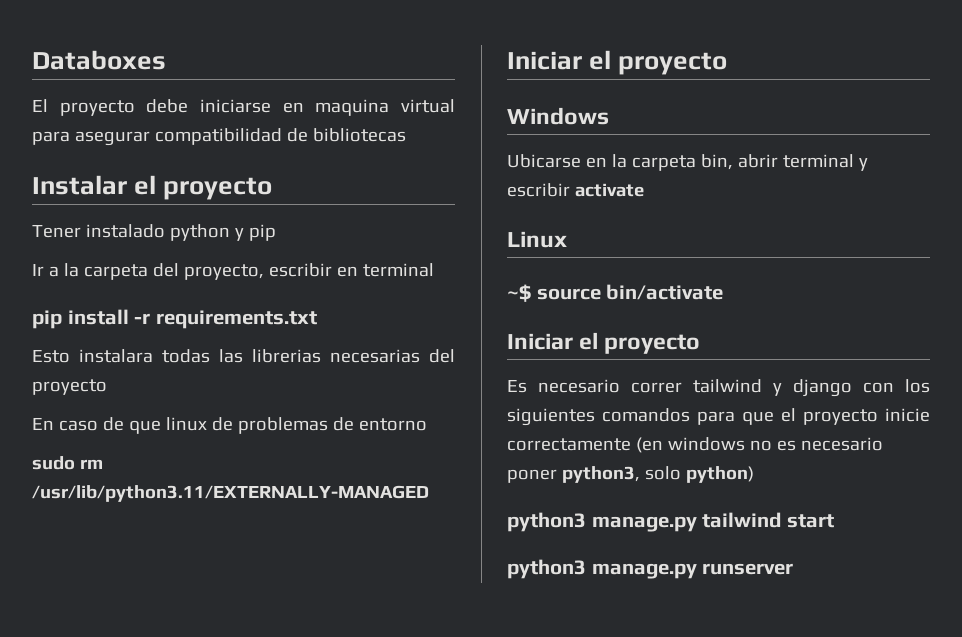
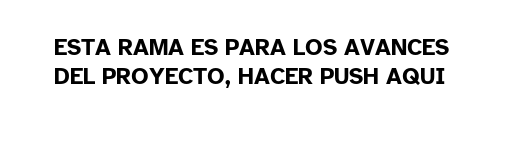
- Databoxes
- El proyecto debe iniciarse en maquina virtual para asegurar compatibilidad de bibliotecas
- Instalar el proyecto
- Tener instalado python y pip
- Ir a la carpeta del proyecto, escribir en terminal
- pip install -r requirements.txt
- Esto instalara todas las librerias necesarias del proyecto
- En caso de que linux de problemas de entorno
- sudo rm /usr/lib/python3.11/EXTERNALLY-MANAGED
- Iniciar el proyecto
- Windows
- Ubicarse en la carpeta bin, abrir terminal y escribir activate
- Linux
- ~$ source bin/activate
- Iniciar el proyecto
- Es necesario correr tailwind y django con los siguientes comandos para que el proyecto inicie correctamente (en windows no es necesario poner python3, solo python)
- python3 manage.py tailwind start
- python3 manage.py runserver
+ ESTA RAMA ES PARA LOS AVANCES DEL PROYECTO, HACER PUSH AQUI

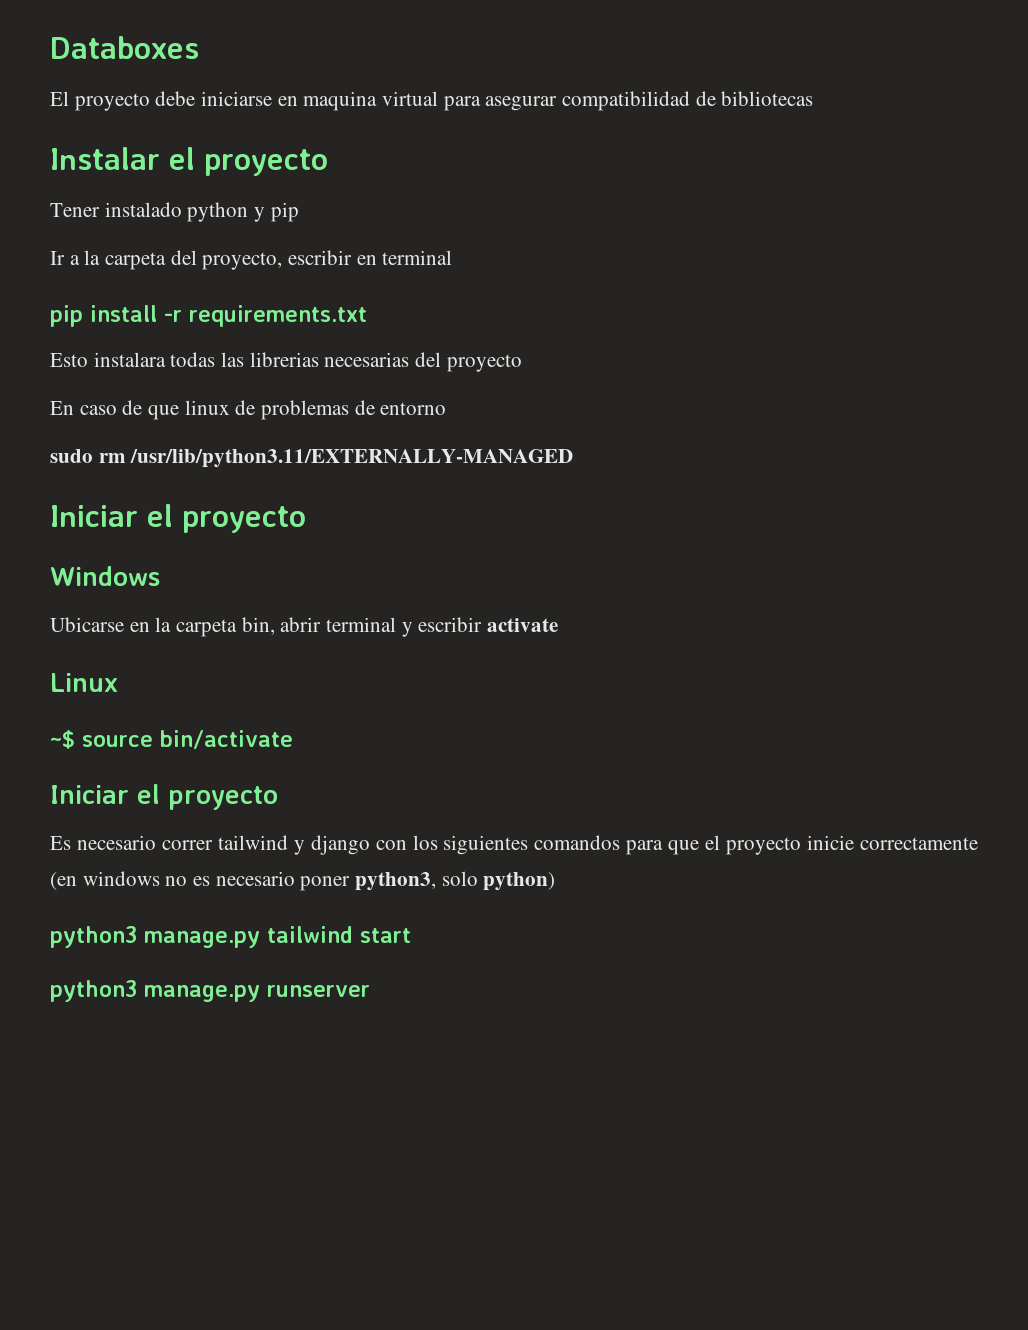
- ESTA RAMA ES PARA LOS AVANCES DEL PROYECTO, HACER PUSH AQUI
+ Databoxes
+ El proyecto debe iniciarse en maquina virtual para asegurar compatibilidad de bibliotecas
+ Instalar el proyecto
+ Tener instalado python y pip
+ Ir a la carpeta del proyecto, escribir en terminal
+ pip install -r requirements.txt
+ Esto instalara todas las librerias necesarias del proyecto
+ En caso de que linux de problemas de entorno
+ sudo rm /usr/lib/python3.11/EXTERNALLY-MANAGED
+ Iniciar el proyecto
+ Windows
+ Ubicarse en la carpeta bin, abrir terminal y escribir activate
+ Linux
+ ~$ source bin/activate
+ Iniciar el proyecto
+ Es necesario correr tailwind y django con los siguientes comandos para que el proyecto inicie correctamente (en windows no es necesario poner python3, solo python)
+ python3 manage.py tailwind start
+ python3 manage.py runserver

